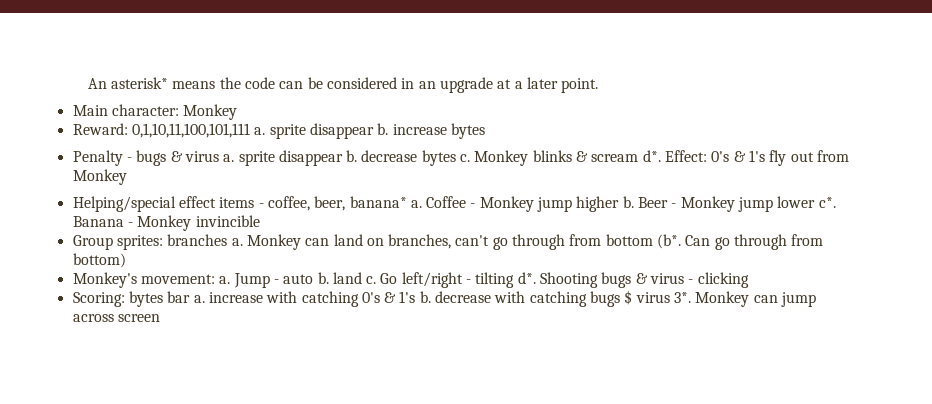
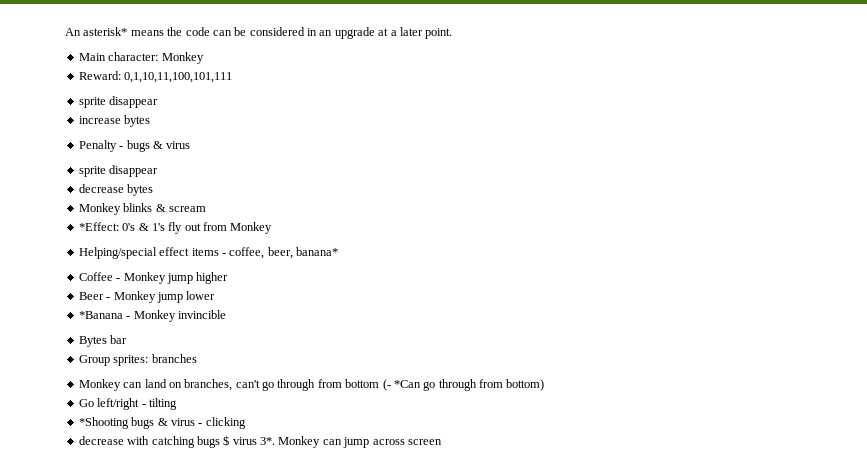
- Reward: 0,1,10,11,100,101,111 a. sprite disappear b. increase bytes
+ Reward: 0,1,10,11,100,101,111
+ sprite disappear
+ increase bytes
- Penalty - bugs & virus a. sprite disappear b. decrease bytes c. Monkey blinks & scream d*. Effect: 0's & 1's fly out from Monkey
+ Penalty - bugs & virus
+ sprite disappear
+ decrease bytes
+ Monkey blinks & scream
+ *Effect: 0's & 1's fly out from Monkey
- Helping/special effect items - coffee, beer, banana* a. Coffee - Monkey jump higher b. Beer - Monkey jump lower c*. Banana - Monkey invincible
+ Helping/special effect items - coffee, beer, banana*
+ Coffee - Monkey jump higher
+ Beer - Monkey jump lower
+ *Banana - Monkey invincible
+ Bytes bar
- Group sprites: branches a. Monkey can land on branches, can't go through from bottom (b*. Can go through from bottom)
+ Group sprites: branches
+ Monkey can land on branches, can't go through from bottom (- *Can go through from bottom)
- Monkey's movement: a. Jump - auto b. land c. Go left/right - tilting d*. Shooting bugs & virus - clicking
+ Go left/right - tilting
+ *Shooting bugs & virus - clicking
- Scoring: bytes bar a. increase with catching 0's & 1's b. decrease with catching bugs $ virus 3*.
+ decrease with catching bugs $ virus 3*.

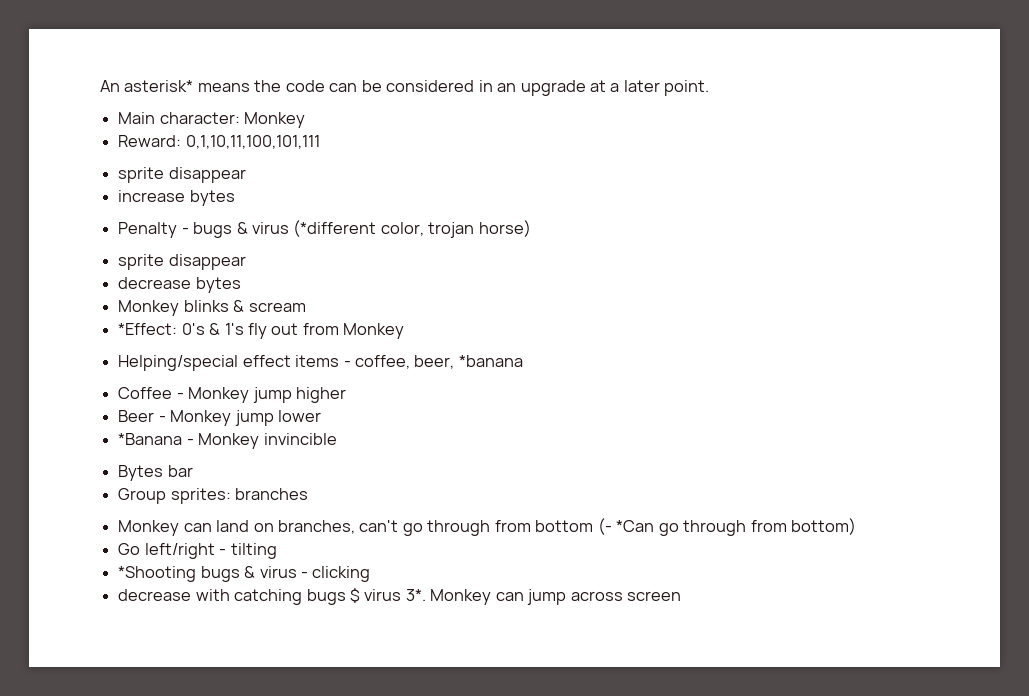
- Penalty - bugs & virus
+ Penalty - bugs & virus (*different color, trojan horse)
- Helping/special effect items - coffee, beer, banana*
+ Helping/special effect items - coffee, beer, *banana

